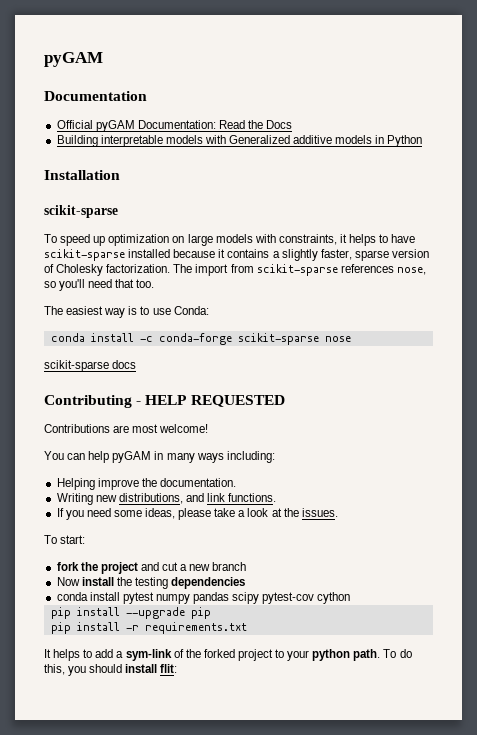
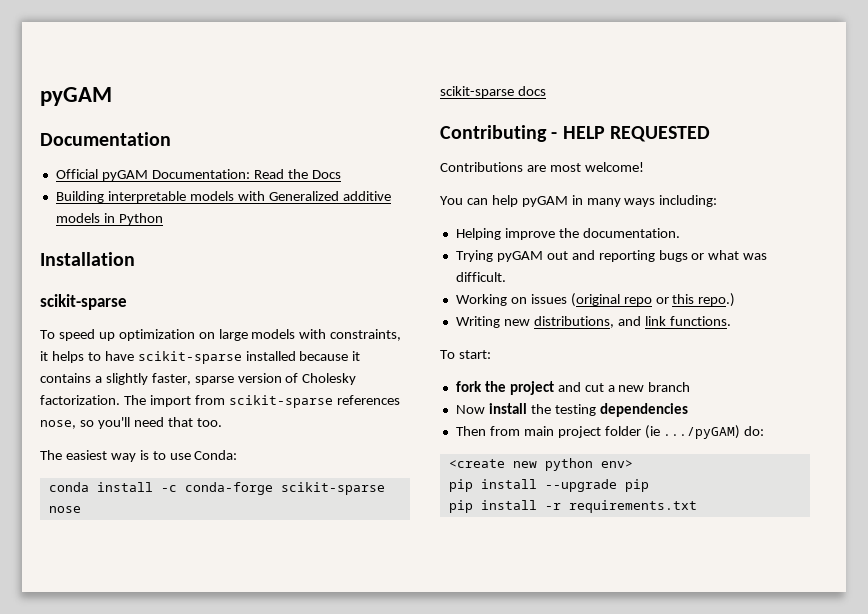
+ Trying pyGAM out and reporting bugs or what was difficult.
+ Working on issues (original repo or this repo.)
- If you need some ideas, please take a look at the issues.
- conda install pytest numpy pandas scipy pytest-cov cython
+ Then from main project folder (ie .../pyGAM) do:
+ <create new python env>
- It helps to add a sym-link of the forked project to your python path. To do this, you should install flit:

